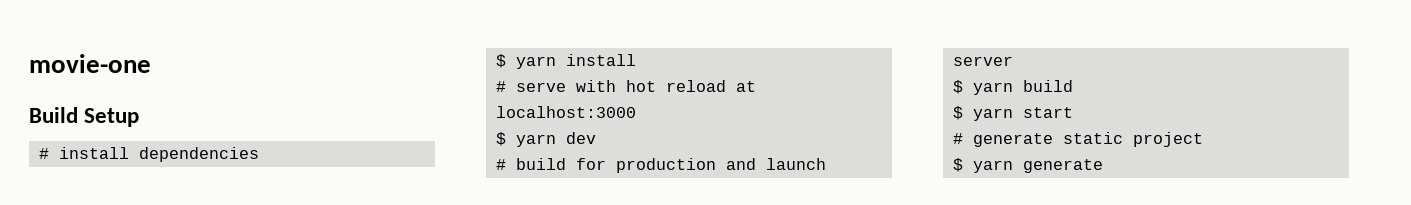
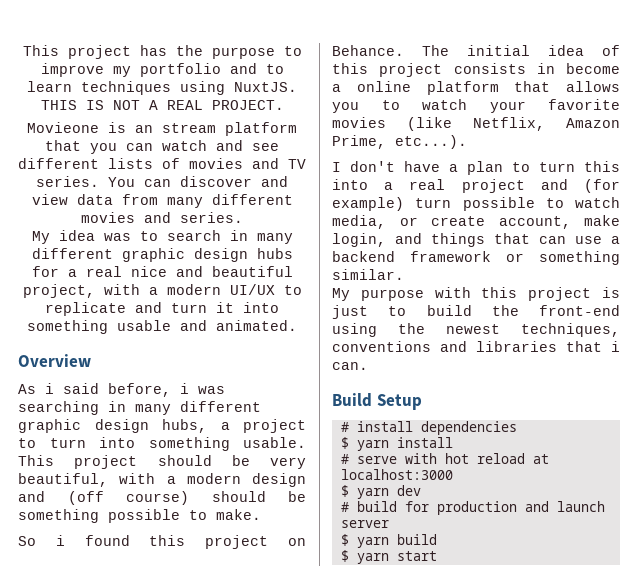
- movie-one
+ This project has the purpose to improve my portfolio and to learn techniques using NuxtJS. THIS IS NOT A REAL PROJECT.
+ Movieone is an stream platform that you can watch and see different lists of movies and TV series. You can discover and view data from many different movies and series.
+ My idea was to search in many different graphic design hubs for a real nice and beautiful project, with a modern UI/UX to replicate and turn it into something usable and animated.
+ Overview
+ As i said before, i was searching in many different graphic design hubs, a project to turn into something usable. This project should be very beautiful, with a modern design and (off course) should be something possible to make.
+ So i found this project on Behance. The initial idea of this project consists in become a online platform that allows you to watch your favorite movies (like Netflix, Amazon Prime, etc...).
+ I don't have a plan to turn this into a real project and (for example) turn possible to watch media, or create account, make login, and things that can use a backend framework or something similar.
+ My purpose with this project is just to build the front-end using the newest techniques, conventions and libraries that i can.
- # generate static project
- $ yarn generate

